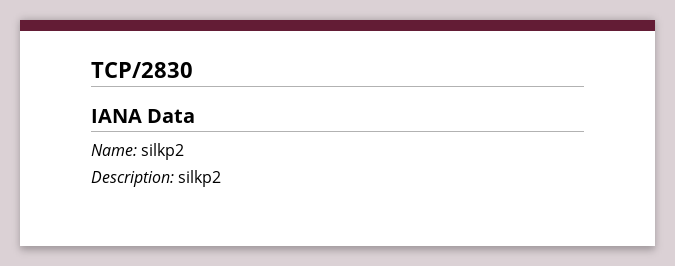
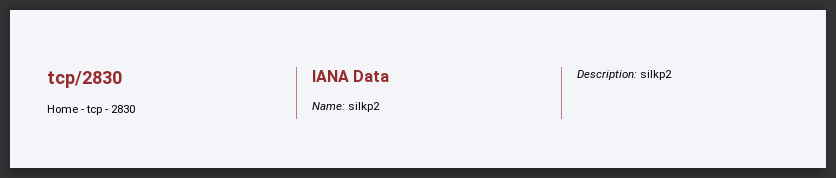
- TCP/2830
+ tcp/2830
+ Home - tcp - 2830

